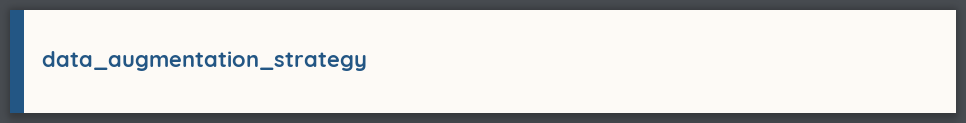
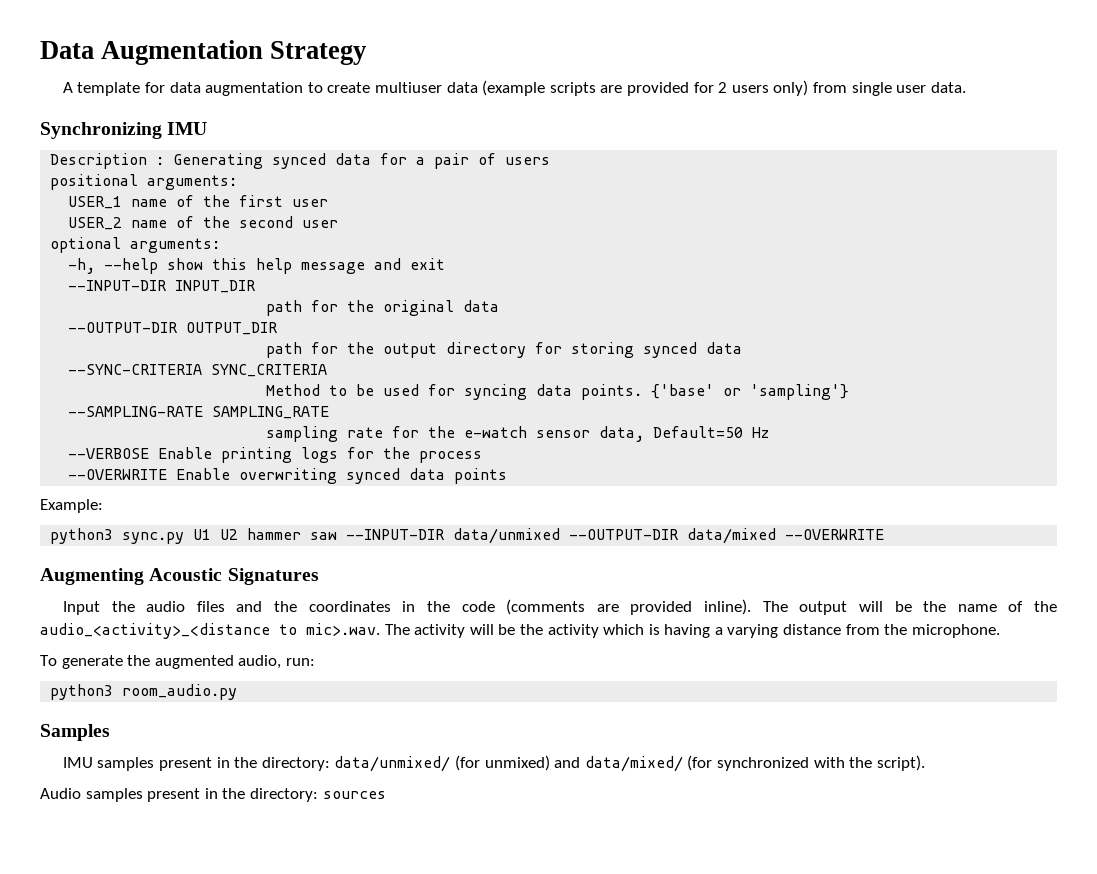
- data_augmentation_strategy
+ Data Augmentation Strategy
+ A template for data augmentation to create multiuser data (example scripts are provided for 2 users only) from single user data.
+ Synchronizing IMU
+ Description : Generating synced data for a pair of users
+ positional arguments:
+ USER_1 name of the first user
+ USER_2 name of the second user
+ optional arguments:
+ -h, --help show this help message and exit
+ --INPUT-DIR INPUT_DIR
+ path for the original data
+ --OUTPUT-DIR OUTPUT_DIR
+ path for the output directory for storing synced data
+ --SYNC-CRITERIA SYNC_CRITERIA
+ Method to be used for syncing data points. {'base' or 'sampling'}
+ --SAMPLING-RATE SAMPLING_RATE
+ sampling rate for the e-watch sensor data, Default=50 Hz
+ --VERBOSE Enable printing logs for the process
+ --OVERWRITE Enable overwriting synced data points
+ Example:
+ python3 sync.py U1 U2 hammer saw --INPUT-DIR data/unmixed --OUTPUT-DIR data/mixed --OVERWRITE
+ Augmenting Acoustic Signatures
+ Input the audio files and the coordinates in the code (comments are provided inline). The output will be the name of the audio_<activity>_<distance to mic>.wav. The activity will be the activity which is having a varying distance from the microphone.
+ To generate the augmented audio, run:
+ python3 room_audio.py
+ Samples
+ IMU samples present in the directory: data/unmixed/ (for unmixed) and data/mixed/ (for synchronized with the script).
+ Audio samples present in the directory: sources

